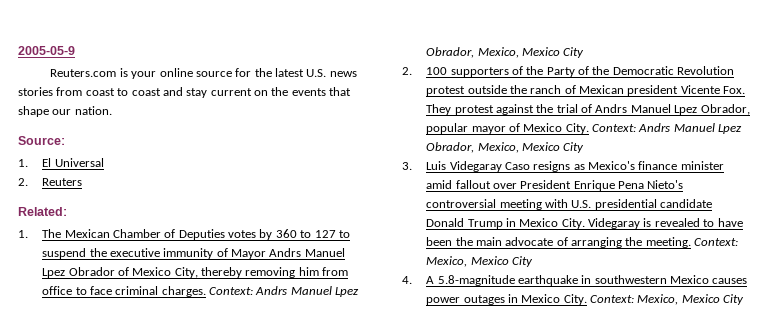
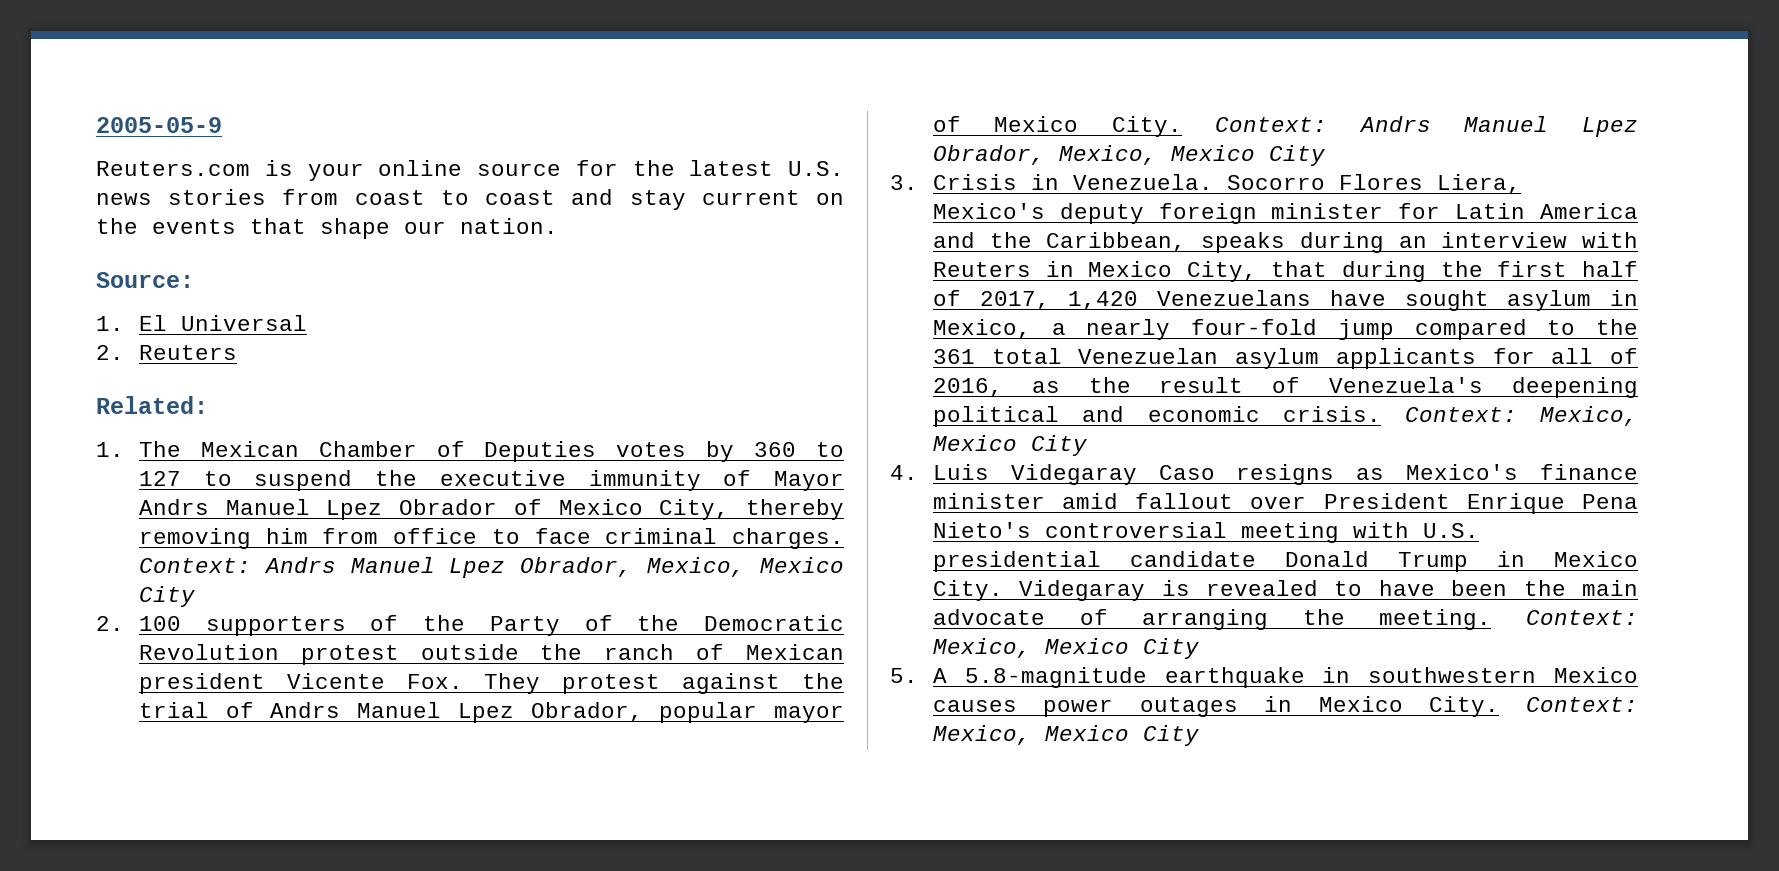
- 3. Luis Videgaray Caso resigns as Mexico's finance minister amid fallout over President Enrique Pena Nieto's controversial meeting with U.S. presidential candidate Donald Trump in Mexico City.
+ 3. Crisis in Venezuela. Socorro Flores Liera, Mexico's deputy foreign minister for Latin America and the Caribbean, speaks during an interview with Reuters in Mexico City, that during the first half of 2017, 1,420 Venezuelans have sought asylum in Mexico, a nearly four-fold jump compared to the 361 total Venezuelan asylum applicants for all of 2016, as the result of Venezuela's deepening political and economic crisis. Context: Mexico, Mexico City
+ 4. Luis Videgaray Caso resigns as Mexico's finance minister amid fallout over President Enrique Pena Nieto's controversial meeting with U.S. presidential candidate Donald Trump in Mexico City.
- 4. A 5.8-magnitude earthquake in southwestern Mexico causes power outages in Mexico City.
+ 5. A 5.8-magnitude earthquake in southwestern Mexico causes power outages in Mexico City.

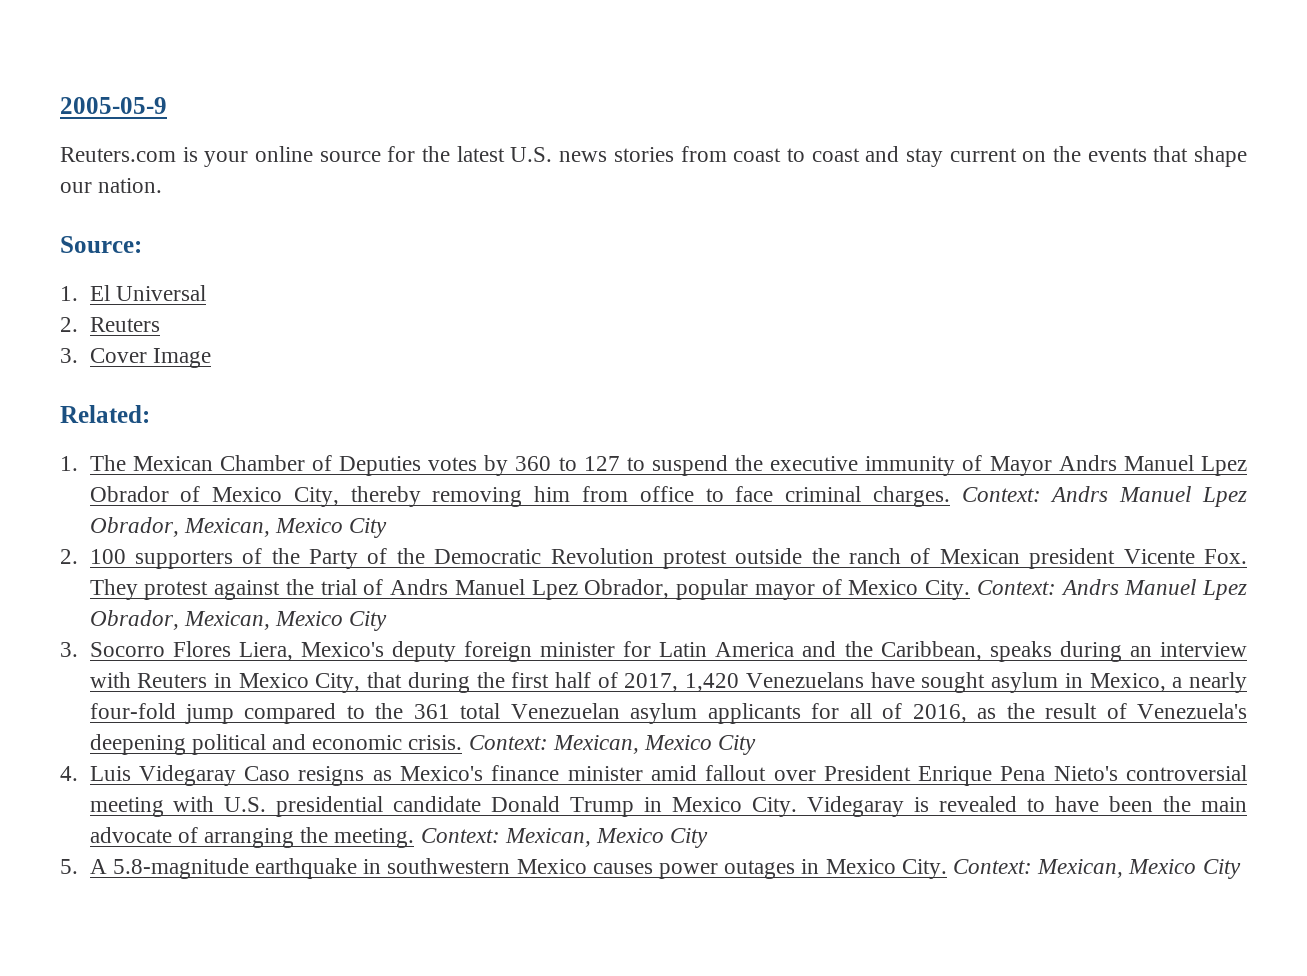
+ 3. Cover Image
- 1. The Mexican Chamber of Deputies votes by 360 to 127 to suspend the executive immunity of Mayor Andrs Manuel Lpez Obrador of Mexico City, thereby removing him from office to face criminal charges. Context: Andrs Manuel Lpez Obrador, Mexico, Mexico City
+ 1. The Mexican Chamber of Deputies votes by 360 to 127 to suspend the executive immunity of Mayor Andrs Manuel Lpez Obrador of Mexico City, thereby removing him from office to face criminal charges. Context: Andrs Manuel Lpez Obrador, Mexican, Mexico City
- 2. 100 supporters of the Party of the Democratic Revolution protest outside the ranch of Mexican president Vicente Fox. They protest against the trial of Andrs Manuel Lpez Obrador, popular mayor of Mexico City. Context: Andrs Manuel Lpez Obrador, Mexico, Mexico City
+ 2. 100 supporters of the Party of the Democratic Revolution protest outside the ranch of Mexican president Vicente Fox. They protest against the trial of Andrs Manuel Lpez Obrador, popular mayor of Mexico City. Context: Andrs Manuel Lpez Obrador, Mexican, Mexico City
- 3. Crisis in Venezuela. Socorro Flores Liera, Mexico's deputy foreign minister for Latin America and the Caribbean, speaks during an interview with Reuters in Mexico City, that during the first half of 2017, 1,420 Venezuelans have sought asylum in Mexico, a nearly four-fold jump compared to the 361 total Venezuelan asylum applicants for all of 2016, as the result of Venezuela's deepening political and economic crisis. Context: Mexico, Mexico City
+ 3. Socorro Flores Liera, Mexico's deputy foreign minister for Latin America and the Caribbean, speaks during an interview with Reuters in Mexico City, that during the first half of 2017, 1,420 Venezuelans have sought asylum in Mexico, a nearly four-fold jump compared to the 361 total Venezuelan asylum applicants for all of 2016, as the result of Venezuela's deepening political and economic crisis. Context: Mexican, Mexico City
- Videgaray is revealed to have been the main advocate of arranging the meeting. Context: Mexico, Mexico City
+ Videgaray is revealed to have been the main advocate of arranging the meeting. Context: Mexican, Mexico City
- 5. A 5.8-magnitude earthquake in southwestern Mexico causes power outages in Mexico City. Context: Mexico, Mexico City
+ 5. A 5.8-magnitude earthquake in southwestern Mexico causes power outages in Mexico City. Context: Mexican, Mexico City

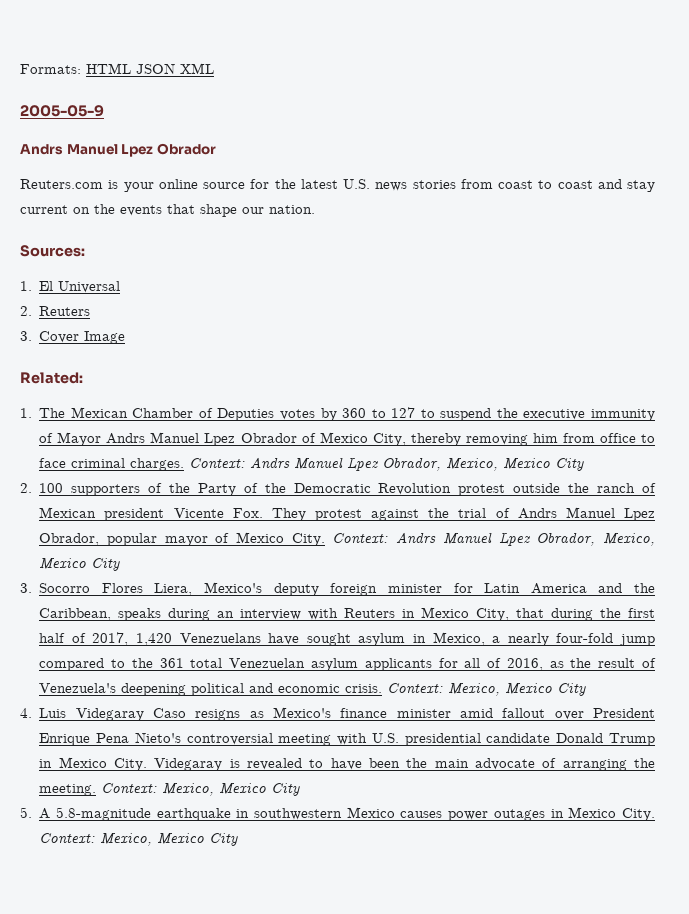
+ Formats: HTML JSON XML
  2005-05-9
+ Andrs Manuel Lpez Obrador
- Source:
+ Sources:
- 1. The Mexican Chamber of Deputies votes by 360 to 127 to suspend the executive immunity of Mayor Andrs Manuel Lpez Obrador of Mexico City, thereby removing him from office to face criminal charges. Context: Andrs Manuel Lpez Obrador, Mexican, Mexico City
+ 1. The Mexican Chamber of Deputies votes by 360 to 127 to suspend the executive immunity of Mayor Andrs Manuel Lpez Obrador of Mexico City, thereby removing him from office to face criminal charges. Context: Andrs Manuel Lpez Obrador, Mexico, Mexico City
- 2. 100 supporters of the Party of the Democratic Revolution protest outside the ranch of Mexican president Vicente Fox. They protest against the trial of Andrs Manuel Lpez Obrador, popular mayor of Mexico City. Context: Andrs Manuel Lpez Obrador, Mexican, Mexico City
+ 2. 100 supporters of the Party of the Democratic Revolution protest outside the ranch of Mexican president Vicente Fox. They protest against the trial of Andrs Manuel Lpez Obrador, popular mayor of Mexico City. Context: Andrs Manuel Lpez Obrador, Mexico, Mexico City
- 3. Socorro Flores Liera, Mexico's deputy foreign minister for Latin America and the Caribbean, speaks during an interview with Reuters in Mexico City, that during the first half of 2017, 1,420 Venezuelans have sought asylum in Mexico, a nearly four-fold jump compared to the 361 total Venezuelan asylum applicants for all of 2016, as the result of Venezuela's deepening political and economic crisis. Context: Mexican, Mexico City
+ 3. Socorro Flores Liera, Mexico's deputy foreign minister for Latin America and the Caribbean, speaks during an interview with Reuters in Mexico City, that during the first half of 2017, 1,420 Venezuelans have sought asylum in Mexico, a nearly four-fold jump compared to the 361 total Venezuelan asylum applicants for all of 2016, as the result of Venezuela's deepening political and economic crisis. Context: Mexico, Mexico City
- Videgaray is revealed to have been the main advocate of arranging the meeting. Context: Mexican, Mexico City
+ Videgaray is revealed to have been the main advocate of arranging the meeting. Context: Mexico, Mexico City
- 5. A 5.8-magnitude earthquake in southwestern Mexico causes power outages in Mexico City. Context: Mexican, Mexico City
+ 5. A 5.8-magnitude earthquake in southwestern Mexico causes power outages in Mexico City. Context: Mexico, Mexico City

